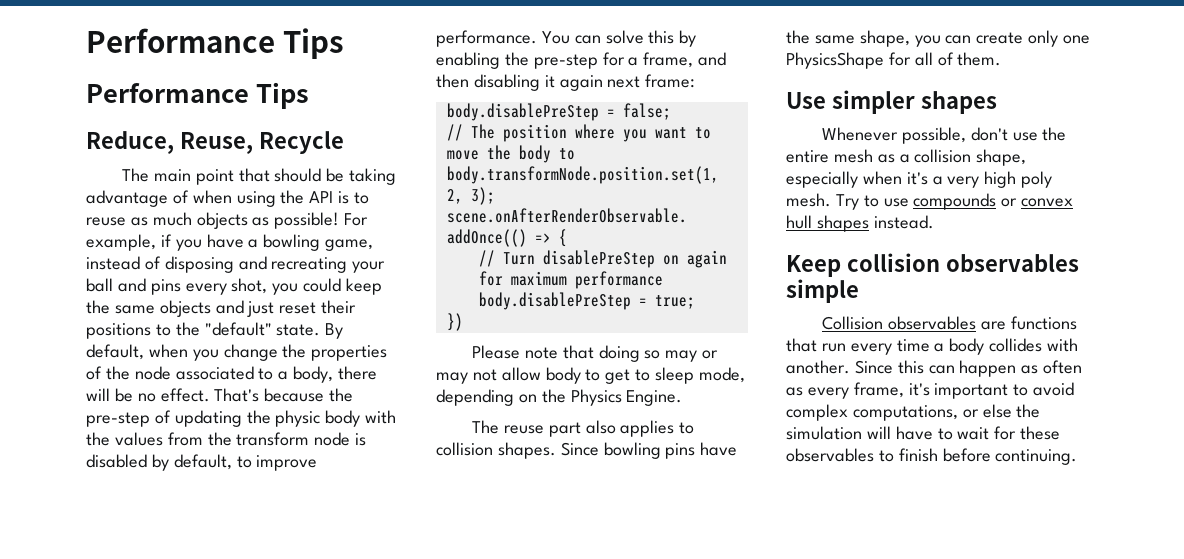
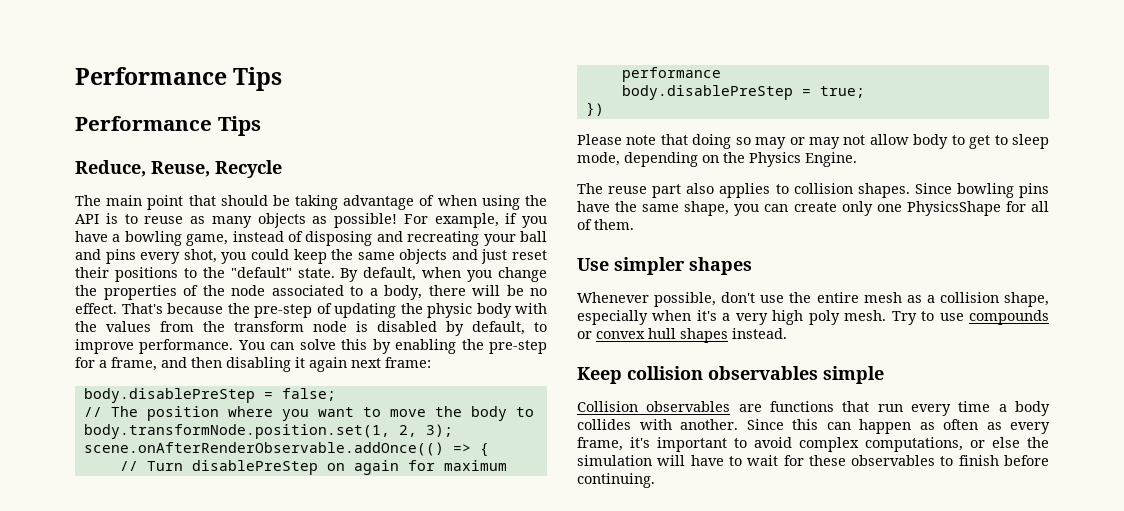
- The main point that should be taking advantage of when using the API is to reuse as much objects as possible!
+ The main point that should be taking advantage of when using the API is to reuse as many objects as possible!

